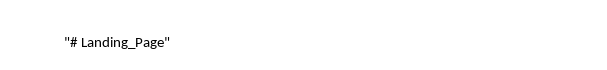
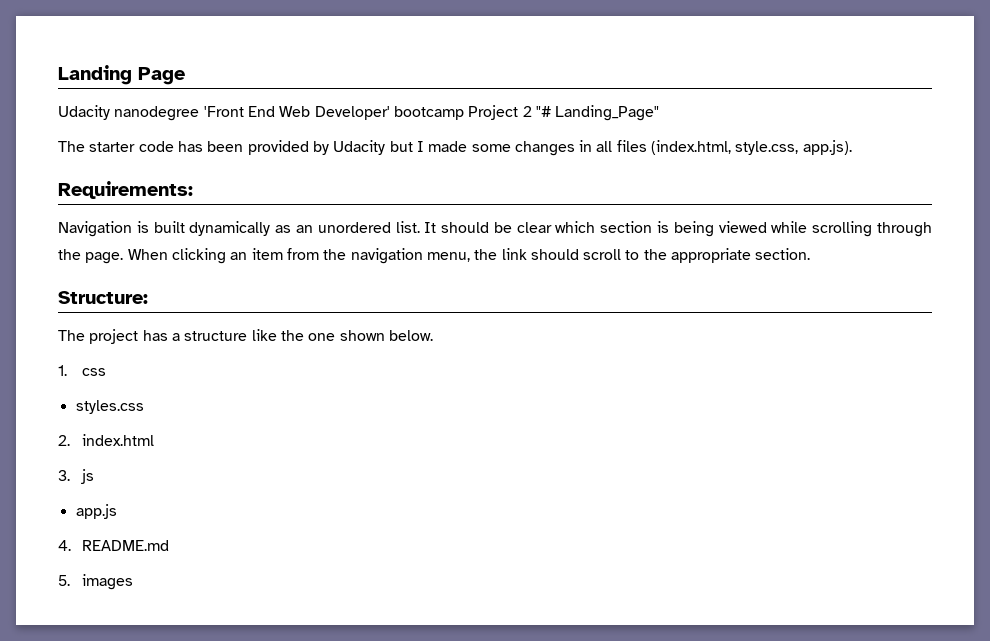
- "# Landing_Page"
+ Landing Page
+ Udacity nanodegree 'Front End Web Developer' bootcamp Project 2 "# Landing_Page"
+ The starter code has been provided by Udacity but I made some changes in all files (index.html, style.css, app.js).
+ Requirements:
+ Navigation is built dynamically as an unordered list. It should be clear which section is being viewed while scrolling through the page. When clicking an item from the navigation menu, the link should scroll to the appropriate section.
+ Structure:
+ The project has a structure like the one shown below.
+ 1. css
+ styles.css
+ 2. index.html
+ 3. js
+ app.js
+ 4. README.md
+ 5. images

